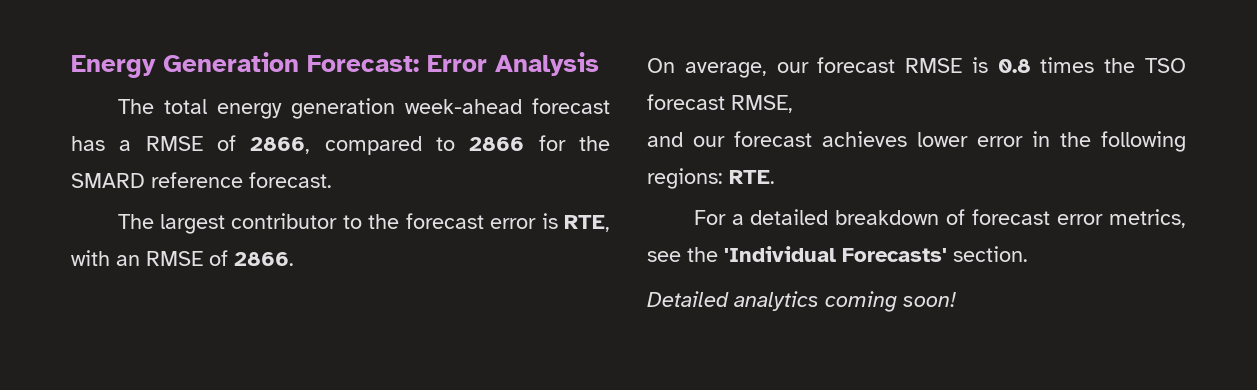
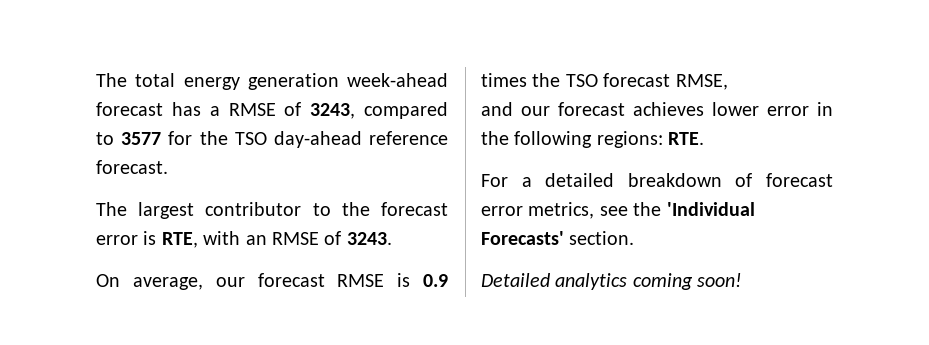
- Energy Generation Forecast: Error Analysis
- The total energy generation week-ahead forecast has a RMSE of 2866, compared to 2866 for the SMARD reference forecast.
+ The total energy generation week-ahead forecast has a RMSE of 3243, compared to 3577 for the TSO day-ahead reference forecast.
- The largest contributor to the forecast error is RTE, with an RMSE of 2866.
+ The largest contributor to the forecast error is RTE, with an RMSE of 3243.
- On average, our forecast RMSE is 0.8 times the TSO forecast RMSE,
+ On average, our forecast RMSE is 0.9 times the TSO forecast RMSE,

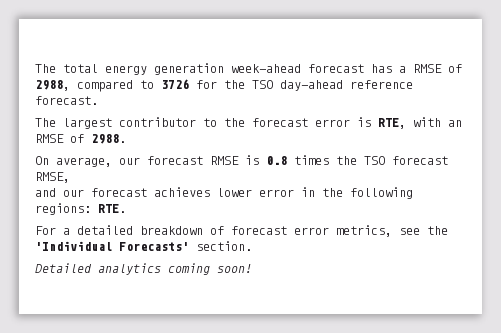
- The total energy generation week-ahead forecast has a RMSE of 3243, compared to 3577 for the TSO day-ahead reference forecast.
+ The total energy generation week-ahead forecast has a RMSE of 2988, compared to 3726 for the TSO day-ahead reference forecast.
- The largest contributor to the forecast error is RTE, with an RMSE of 3243.
+ The largest contributor to the forecast error is RTE, with an RMSE of 2988.
- On average, our forecast RMSE is 0.9 times the TSO forecast RMSE,
+ On average, our forecast RMSE is 0.8 times the TSO forecast RMSE,

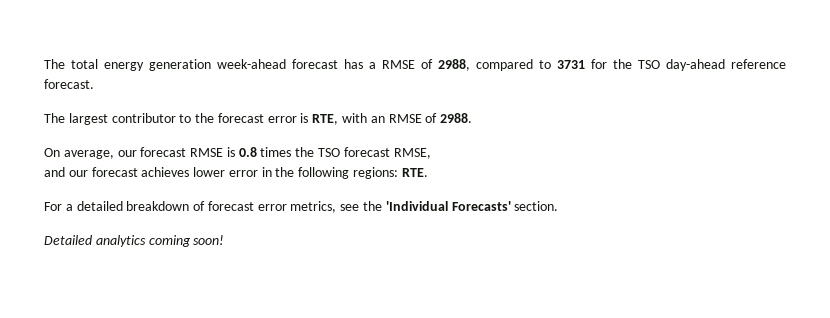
- The total energy generation week-ahead forecast has a RMSE of 2988, compared to 3726 for the TSO day-ahead reference forecast.
+ The total energy generation week-ahead forecast has a RMSE of 2988, compared to 3731 for the TSO day-ahead reference forecast.

